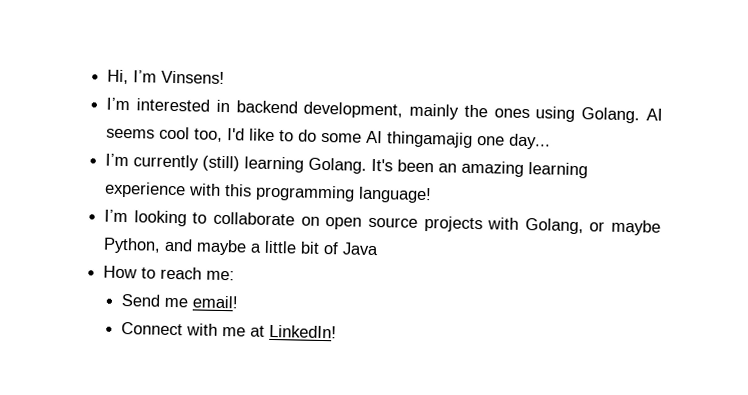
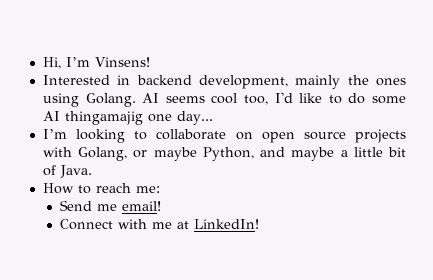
- I’m interested in backend development, mainly the ones using Golang.
+ Interested in backend development, mainly the ones using Golang.
- I’m currently (still) learning Golang. It's been an amazing learning experience with this programming language!
- I’m looking to collaborate on open source projects with Golang, or maybe Python, and maybe a little bit of Java
+ I’m looking to collaborate on open source projects with Golang, or maybe Python, and maybe a little bit of Java.

